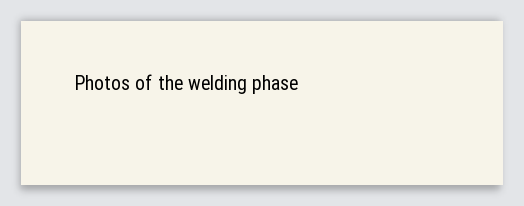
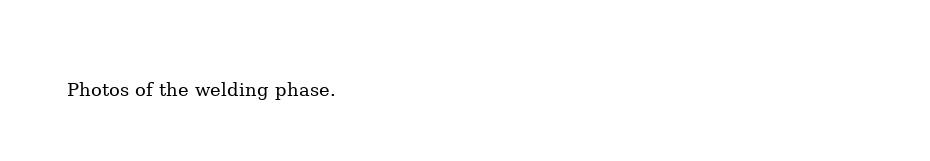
- Photos of the welding phase
+ Photos of the welding phase.

